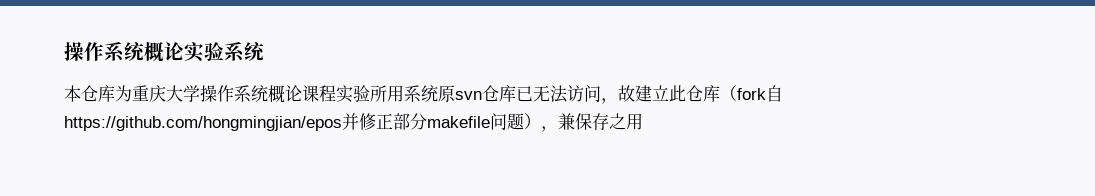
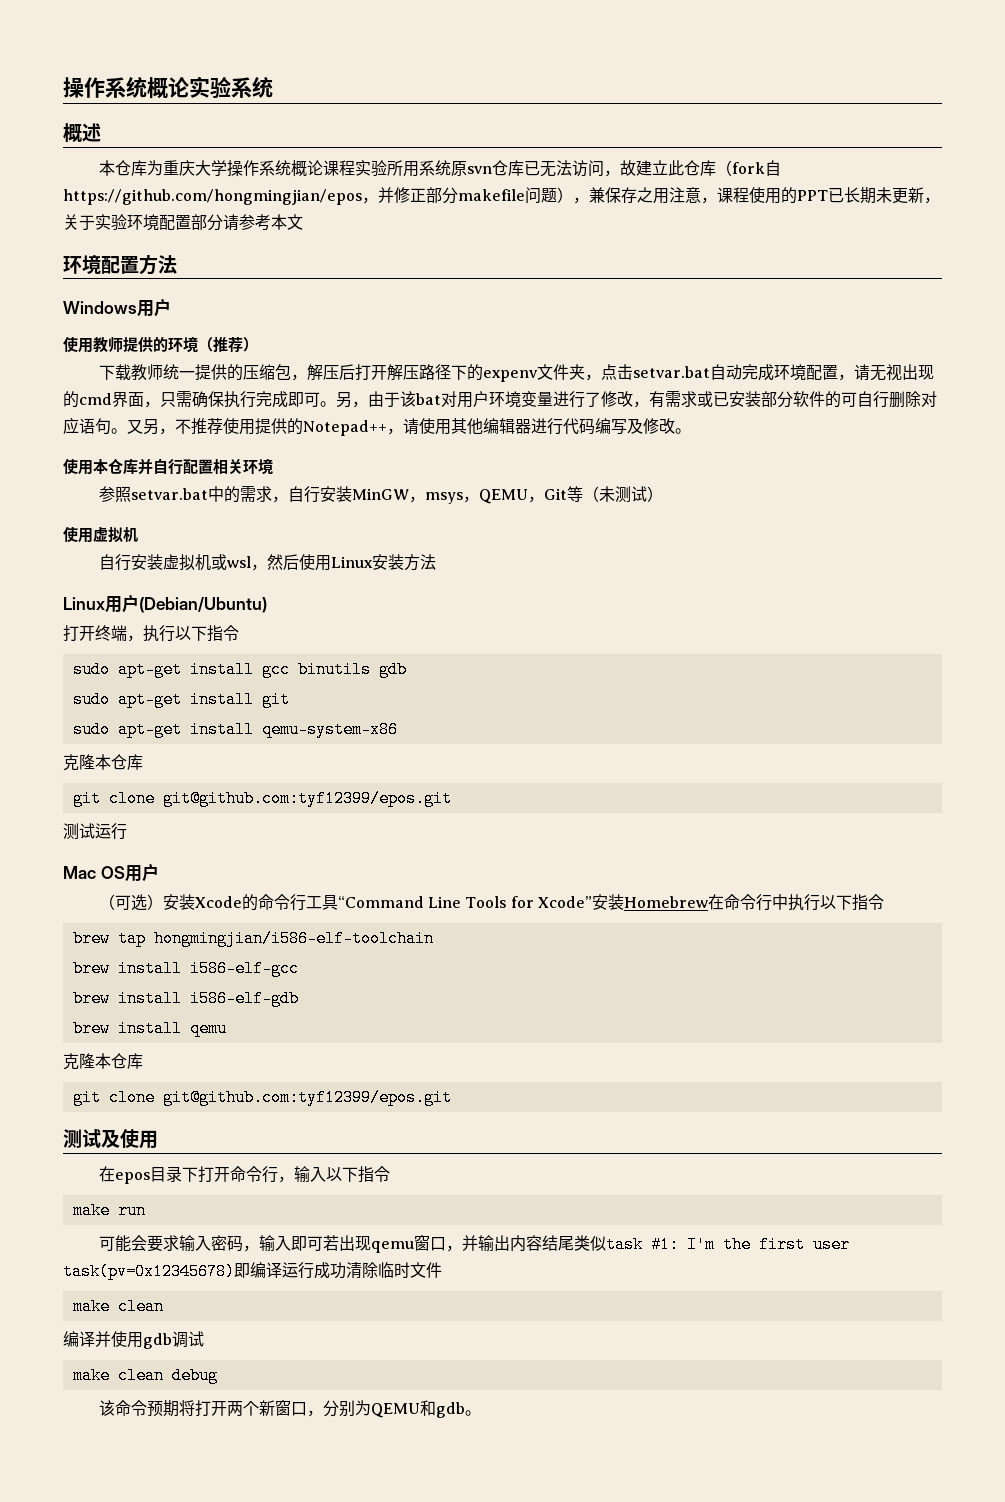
+ 概述
- 本仓库为重庆大学操作系统概论课程实验所用系统原svn仓库已无法访问，故建立此仓库（fork自https://github.com/hongmingjian/epos并修正部分makefile问题），兼保存之用
+ 本仓库为重庆大学操作系统概论课程实验所用系统原svn仓库已无法访问，故建立此仓库（fork自https://github.com/hongmingjian/epos，并修正部分makefile问题），兼保存之用注意，课程使用的PPT已长期未更新，关于实验环境配置部分请参考本文
+ 环境配置方法
+ Windows用户
+ 使用教师提供的环境（推荐）
+ 下载教师统一提供的压缩包，解压后打开解压路径下的expenv文件夹，点击setvar.bat自动完成环境配置，请无视出现的cmd界面，只需确保执行完成即可。另，由于该bat对用户环境变量进行了修改，有需求或已安装部分软件的可自行删除对应语句。又另，不推荐使用提供的Notepad++，请使用其他编辑器进行代码编写及修改。
+ 使用本仓库并自行配置相关环境
+ 参照setvar.bat中的需求，自行安装MinGW，msys，QEMU，Git等（未测试）
+ 使用虚拟机
+ 自行安装虚拟机或wsl，然后使用Linux安装方法
+ Linux用户(Debian/Ubuntu)
+ 打开终端，执行以下指令
+ sudo apt-get install gcc binutils gdb
+ sudo apt-get install git
+ sudo apt-get install qemu-system-x86
+ 克隆本仓库
+ git clone git@github.com:tyf12399/epos.git
+ 测试运行
+ Mac OS用户
+ （可选）安装Xcode的命令行工具“Command Line Tools for Xcode”安装Homebrew在命令行中执行以下指令
+ brew tap hongmingjian/i586-elf-toolchain
+ brew install i586-elf-gcc
+ brew install i586-elf-gdb
+ brew install qemu
+ 克隆本仓库
+ git clone git@github.com:tyf12399/epos.git
+ 测试及使用
+ 在epos目录下打开命令行，输入以下指令
+ make run
+ 可能会要求输入密码，输入即可若出现qemu窗口，并输出内容结尾类似task #1: I'm the first user task(pv=0x12345678)即编译运行成功清除临时文件
+ make clean
+ 编译并使用gdb调试
+ make clean debug
+ 该命令预期将打开两个新窗口，分别为QEMU和gdb。

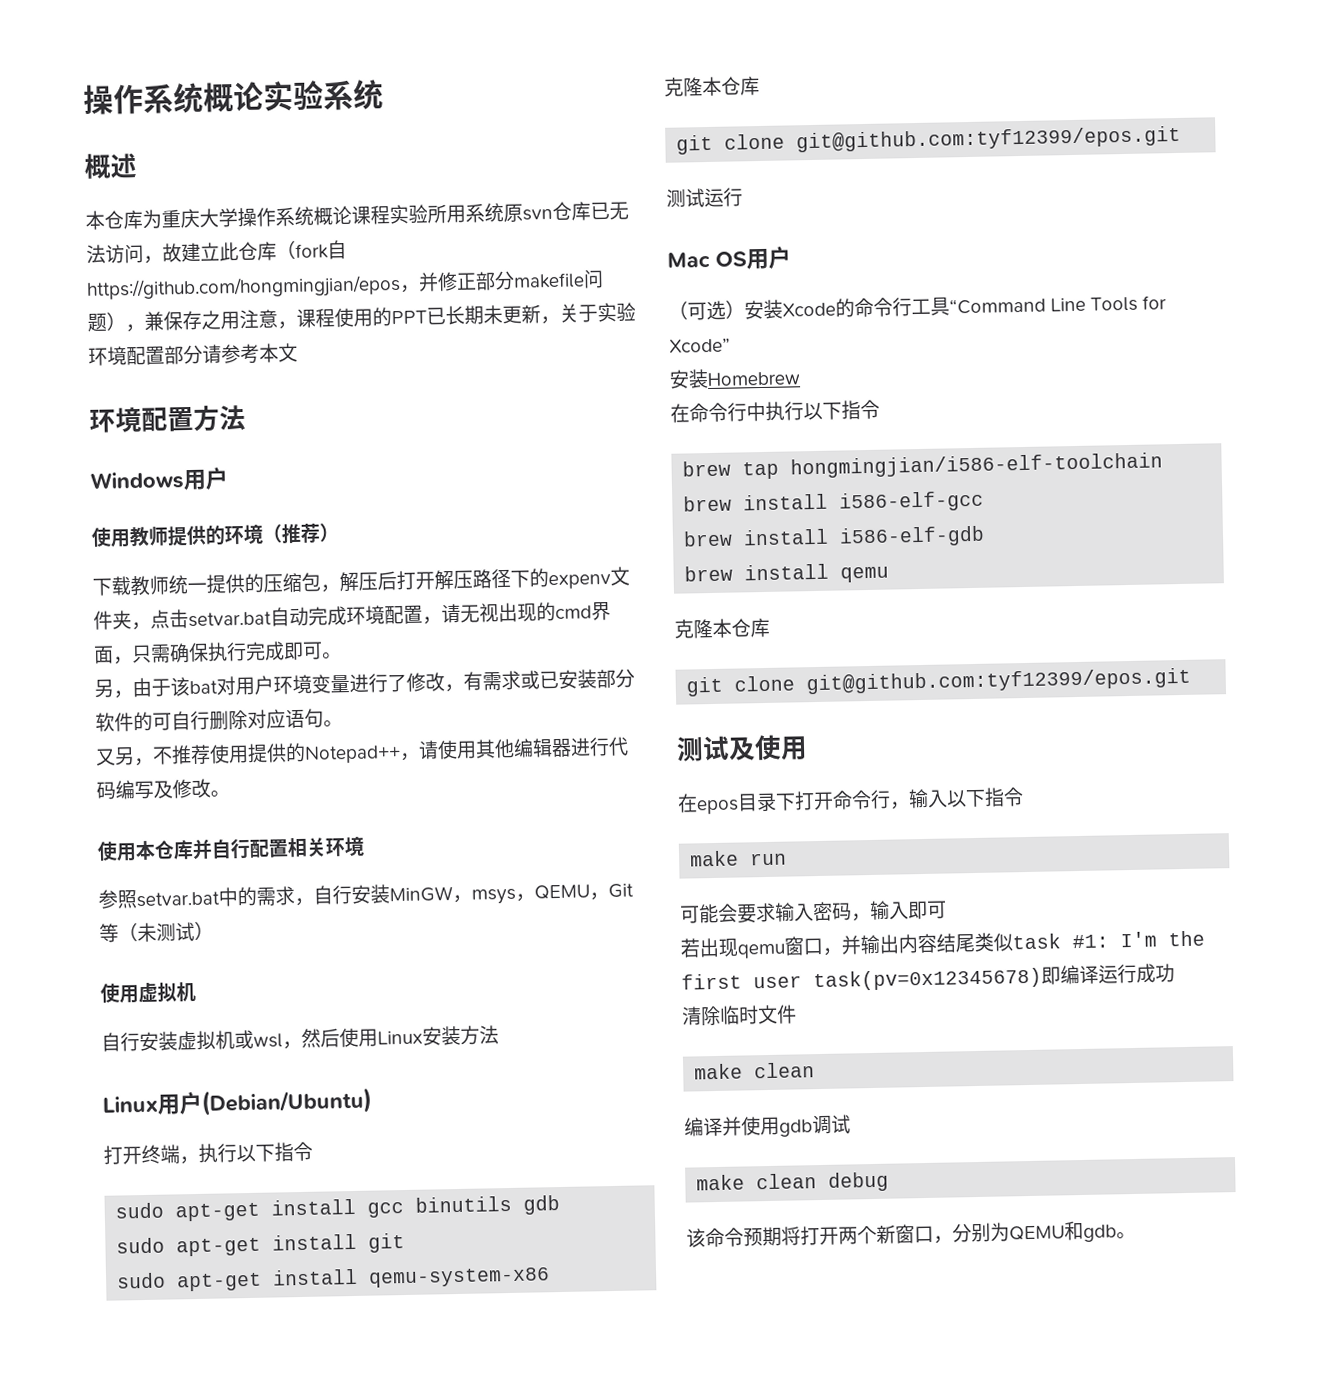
- 下载教师统一提供的压缩包，解压后打开解压路径下的expenv文件夹，点击setvar.bat自动完成环境配置，请无视出现的cmd界面，只需确保执行完成即可。另，由于该bat对用户环境变量进行了修改，有需求或已安装部分软件的可自行删除对应语句。又另，不推荐使用提供的Notepad++，请使用其他编辑器进行代码编写及修改。
+ 下载教师统一提供的压缩包，解压后打开解压路径下的expenv文件夹，点击setvar.bat自动完成环境配置，请无视出现的cmd界面，只需确保执行完成即可。
+ 另，由于该bat对用户环境变量进行了修改，有需求或已安装部分软件的可自行删除对应语句。
+ 又另，不推荐使用提供的Notepad++，请使用其他编辑器进行代码编写及修改。
- （可选）安装Xcode的命令行工具“Command Line Tools for Xcode”安装Homebrew在命令行中执行以下指令
+ （可选）安装Xcode的命令行工具“Command Line Tools for Xcode”
+ 安装Homebrew
+ 在命令行中执行以下指令
- 可能会要求输入密码，输入即可若出现qemu窗口，并输出内容结尾类似task #1: I'm the first user task(pv=0x12345678)即编译运行成功清除临时文件
+ 可能会要求输入密码，输入即可
+ 若出现qemu窗口，并输出内容结尾类似task #1: I'm the first user task(pv=0x12345678)即编译运行成功
+ 清除临时文件

